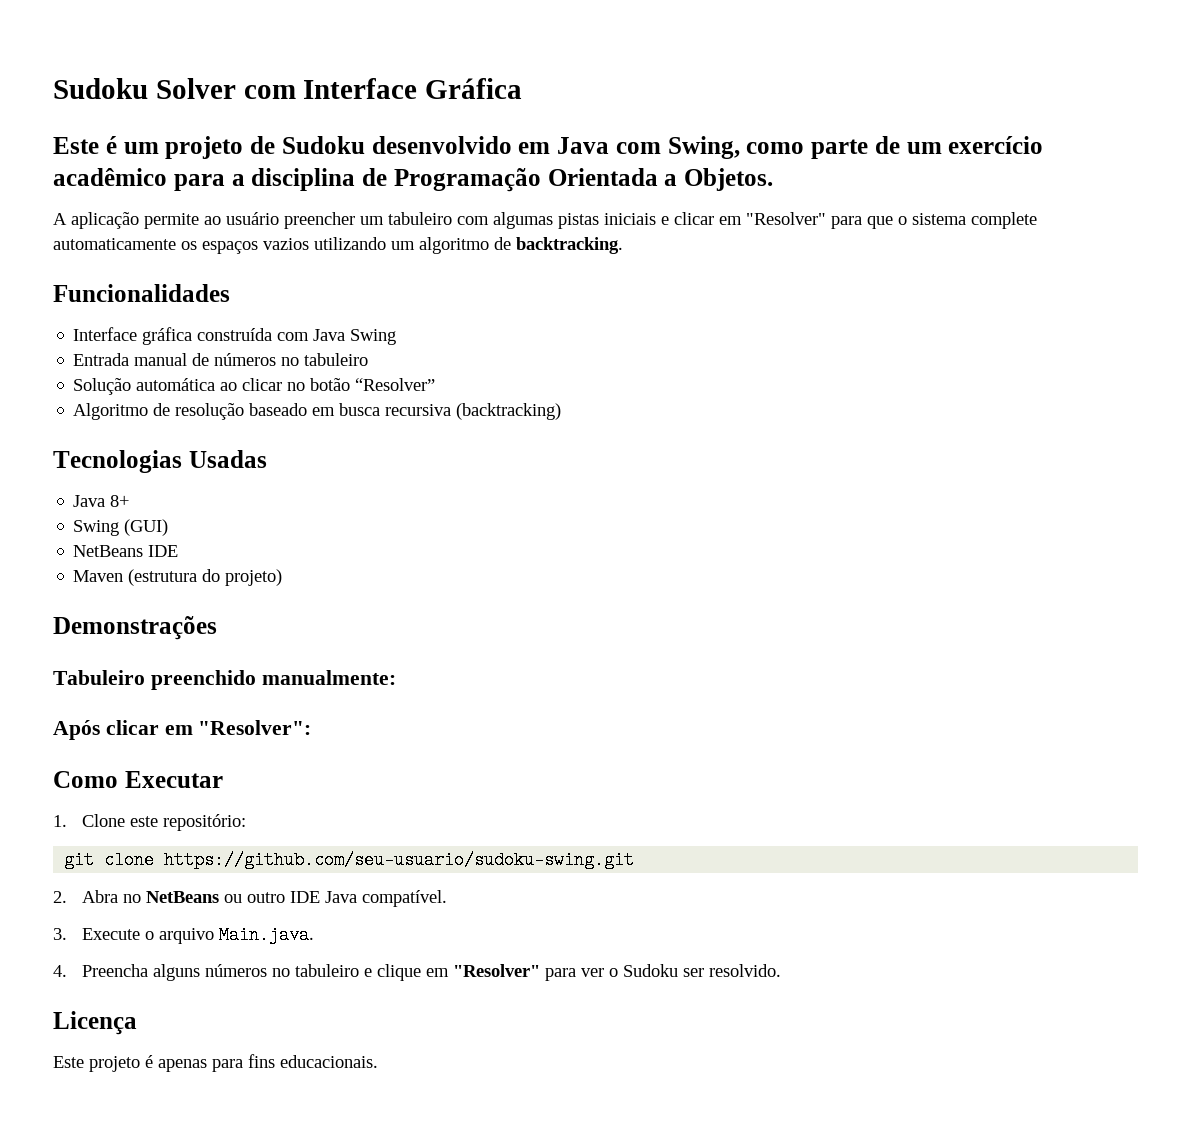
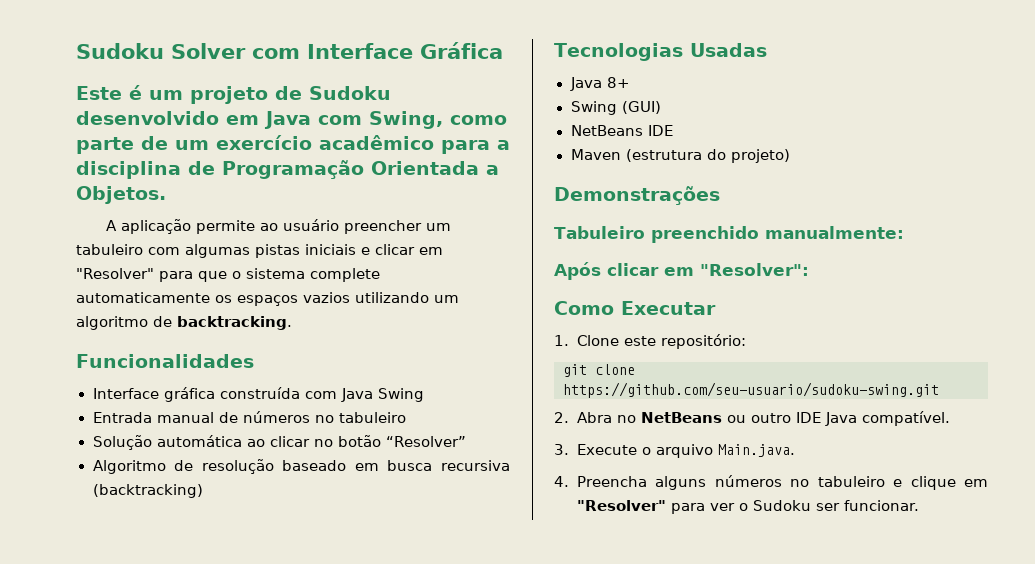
- 4. Preencha alguns números no tabuleiro e clique em "Resolver" para ver o Sudoku ser resolvido.
- Licença
- Este projeto é apenas para fins educacionais.
+ 4. Preencha alguns números no tabuleiro e clique em "Resolver" para ver o Sudoku ser funcionar.

